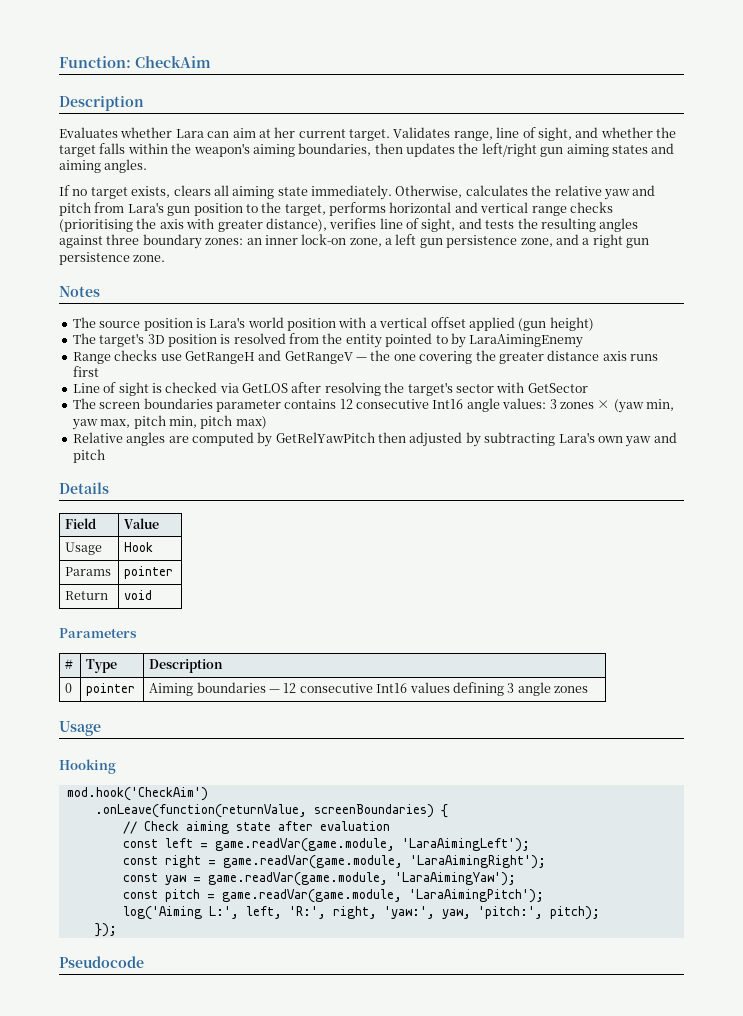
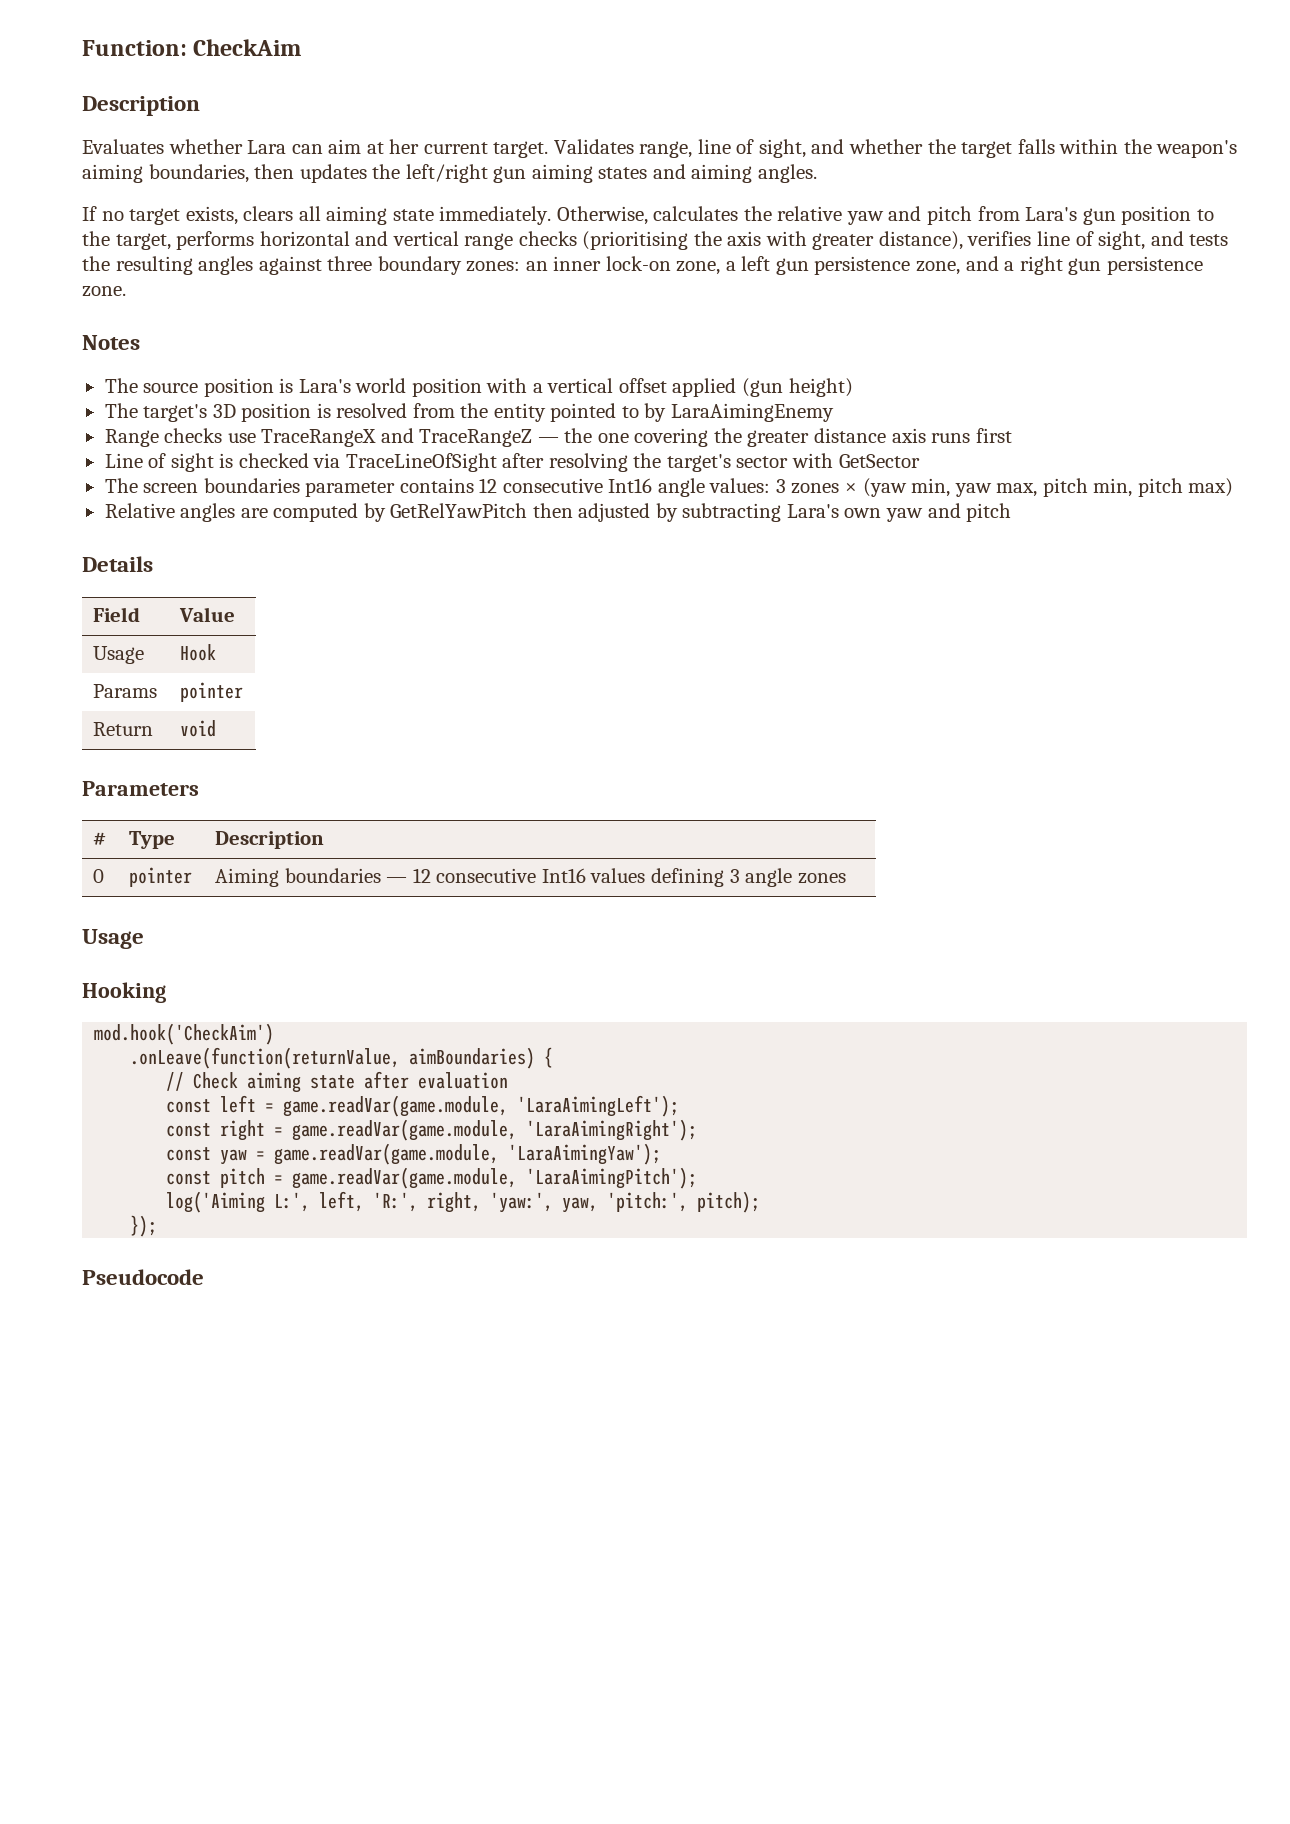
- Range checks use GetRangeH and GetRangeV — the one covering the greater distance axis runs first
+ Range checks use TraceRangeX and TraceRangeZ — the one covering the greater distance axis runs first
- Line of sight is checked via GetLOS after resolving the target's sector with GetSector
+ Line of sight is checked via TraceLineOfSight after resolving the target's sector with GetSector
- .onLeave(function(returnValue, screenBoundaries) {
+ .onLeave(function(returnValue, aimBoundaries) {

